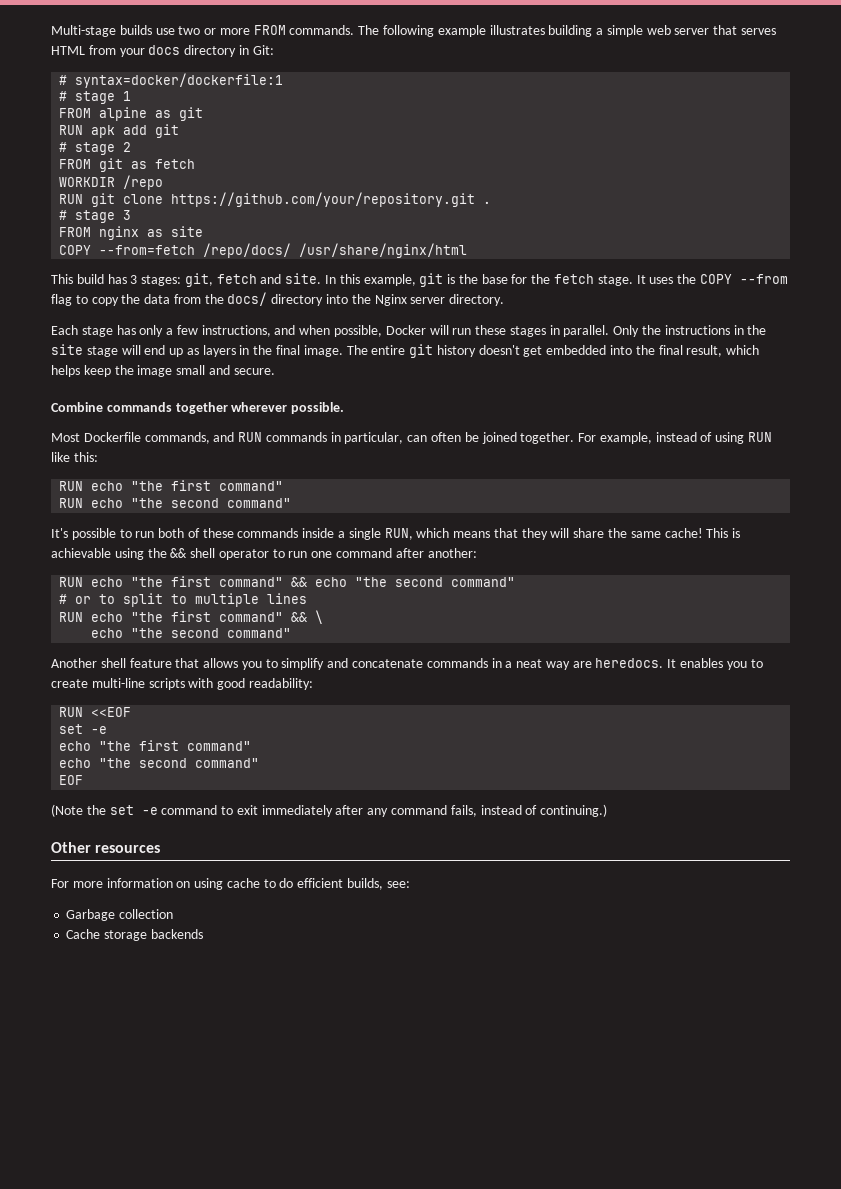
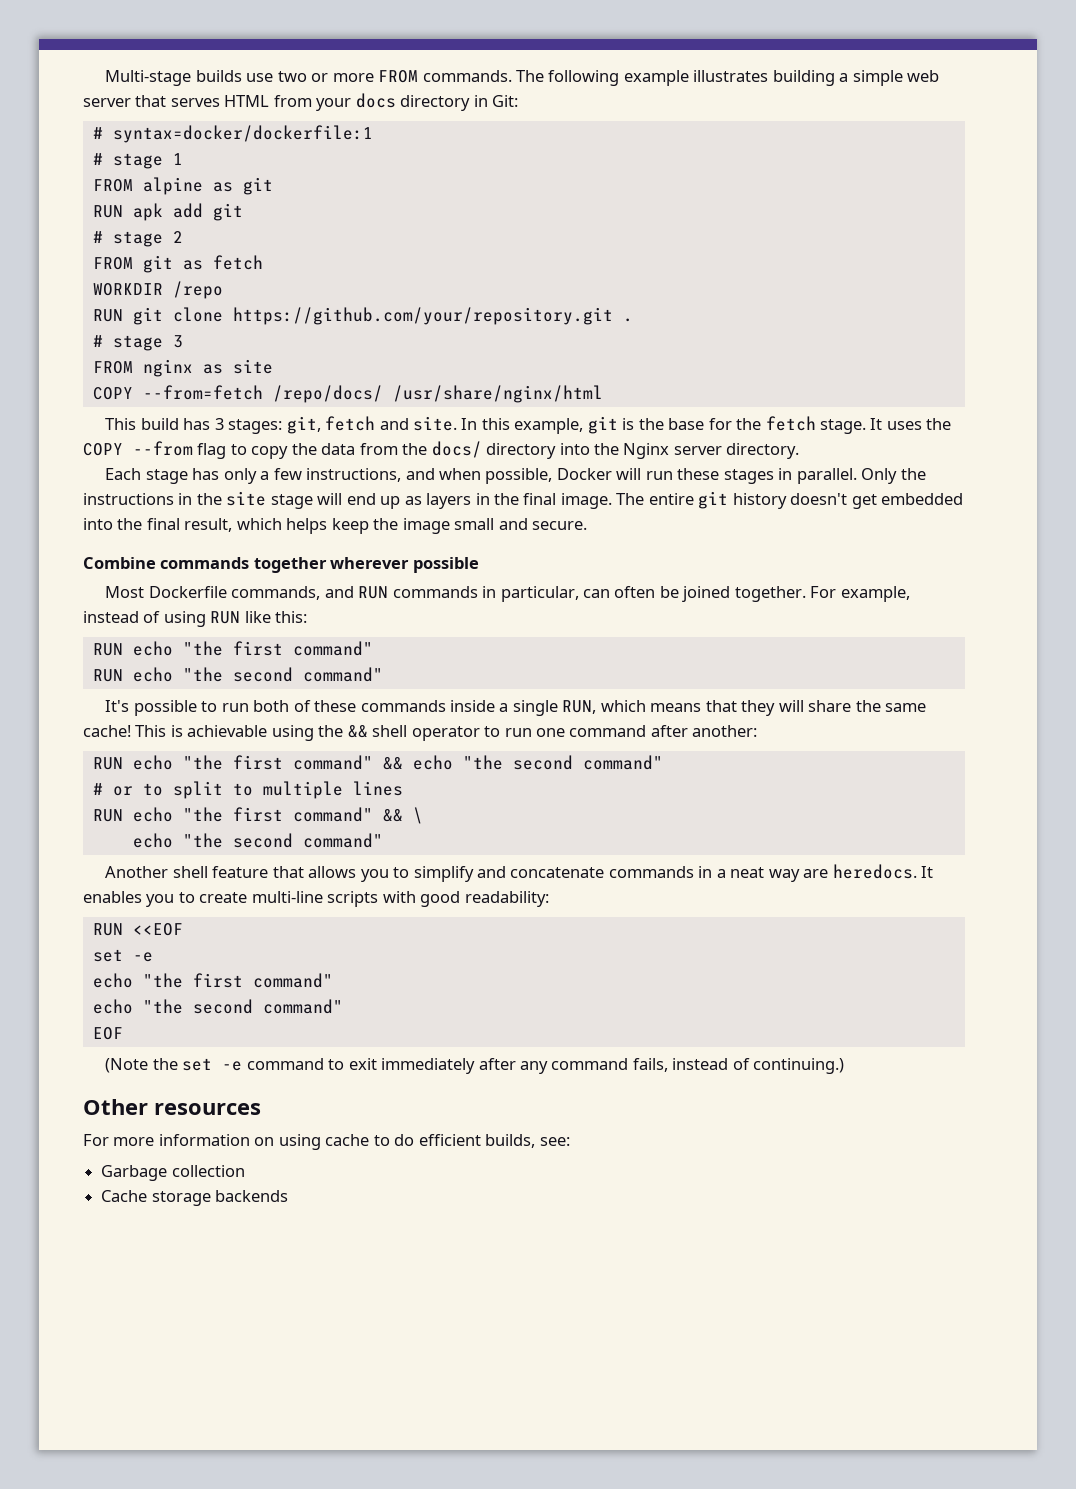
- Combine commands together wherever possible.
+ Combine commands together wherever possible

